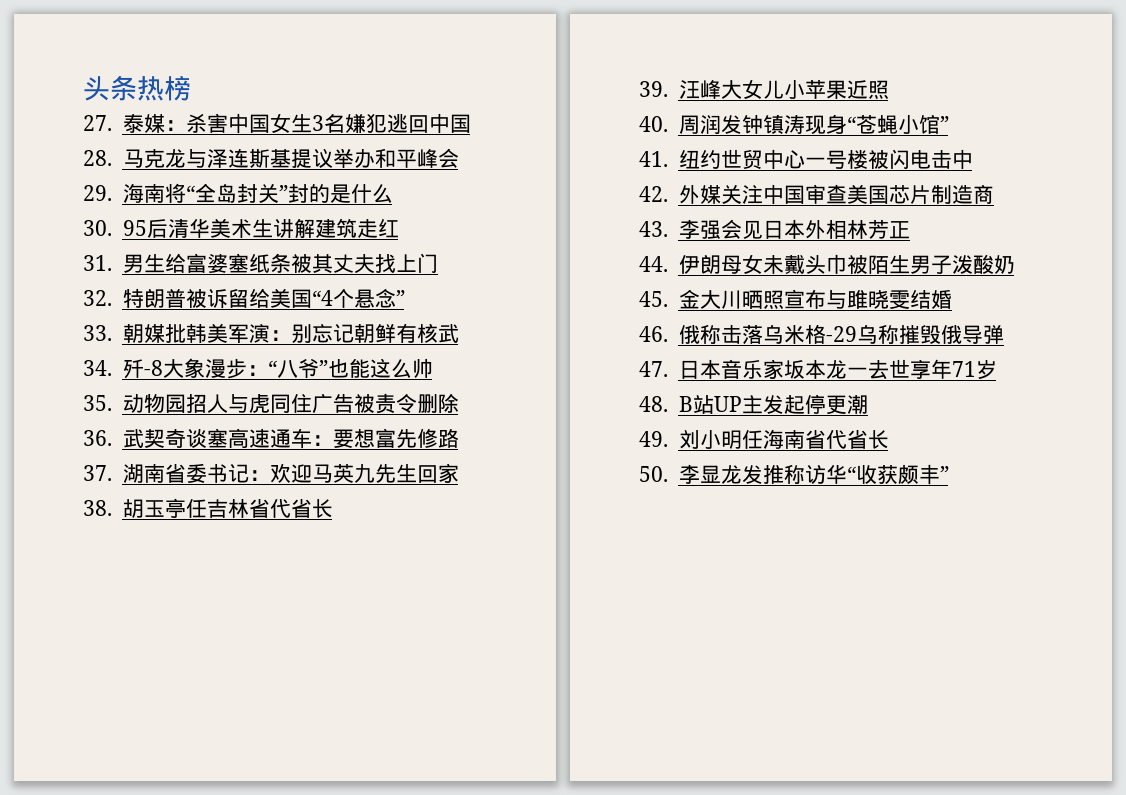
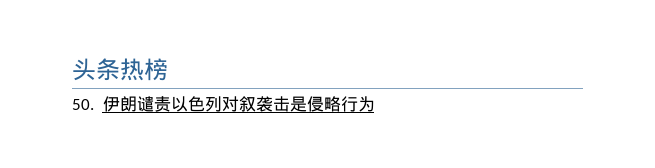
- 27.泰媒：杀害中国女生3名嫌犯逃回中国
- 28.马克龙与泽连斯基提议举办和平峰会
- 29.海南将“全岛封关”封的是什么
- 30. 95后清华美术生讲解建筑走红
- 31.男生给富婆塞纸条被其丈夫找上门
- 32.特朗普被诉留给美国“4个悬念”
- 33.朝媒批韩美军演：别忘记朝鲜有核武
- 34.歼-8大象漫步：“八爷”也能这么帅
- 35.动物园招人与虎同住广告被责令删除
- 36.武契奇谈塞高速通车：要想富先修路
- 37.湖南省委书记：欢迎马英九先生回家
- 38.胡玉亭任吉林省代省长
- 39.汪峰大女儿小苹果近照
- 40.周润发钟镇涛现身“苍蝇小馆”
- 41.纽约世贸中心一号楼被闪电击中
- 42.外媒关注中国审查美国芯片制造商
- 43.李强会见日本外相林芳正
- 44.伊朗母女未戴头巾被陌生男子泼酸奶
- 45.金大川晒照宣布与雎晓雯结婚
- 46.俄称击落乌米格-29乌称摧毁俄导弹
- 47.日本音乐家坂本龙一去世享年71岁
- 48. B站UP主发起停更潮
- 49.刘小明任海南省代省长
- 50.李显龙发推称访华“收获颇丰”
+ 50.伊朗谴责以色列对叙袭击是侵略行为

